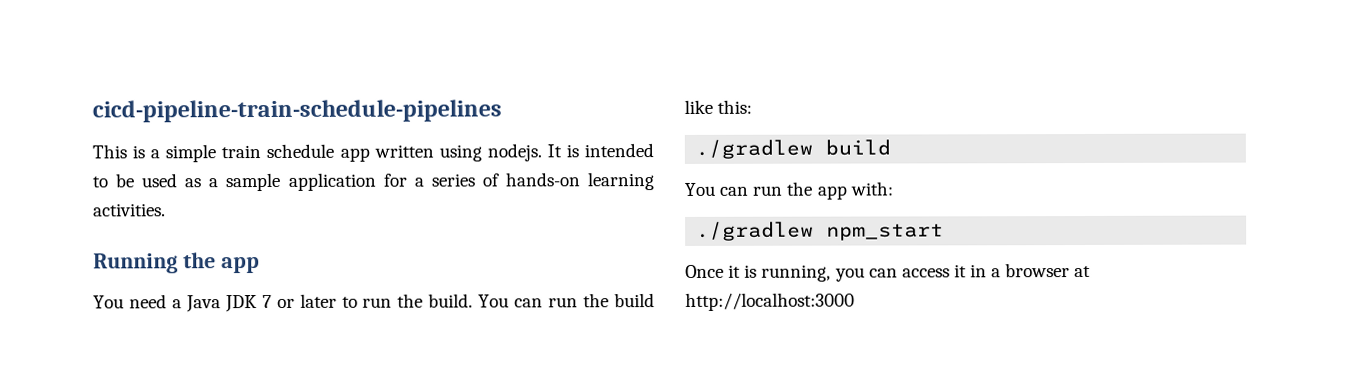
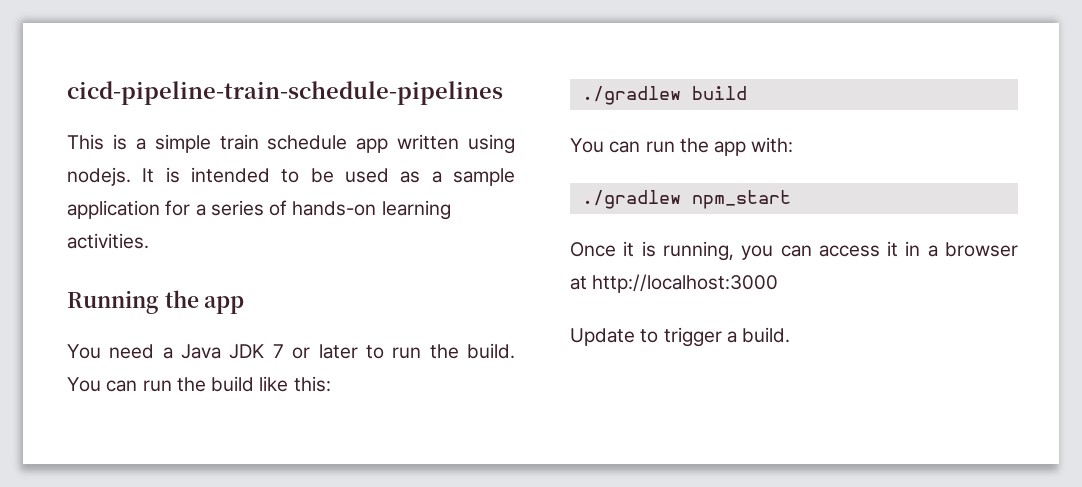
+ Update to trigger a build.

